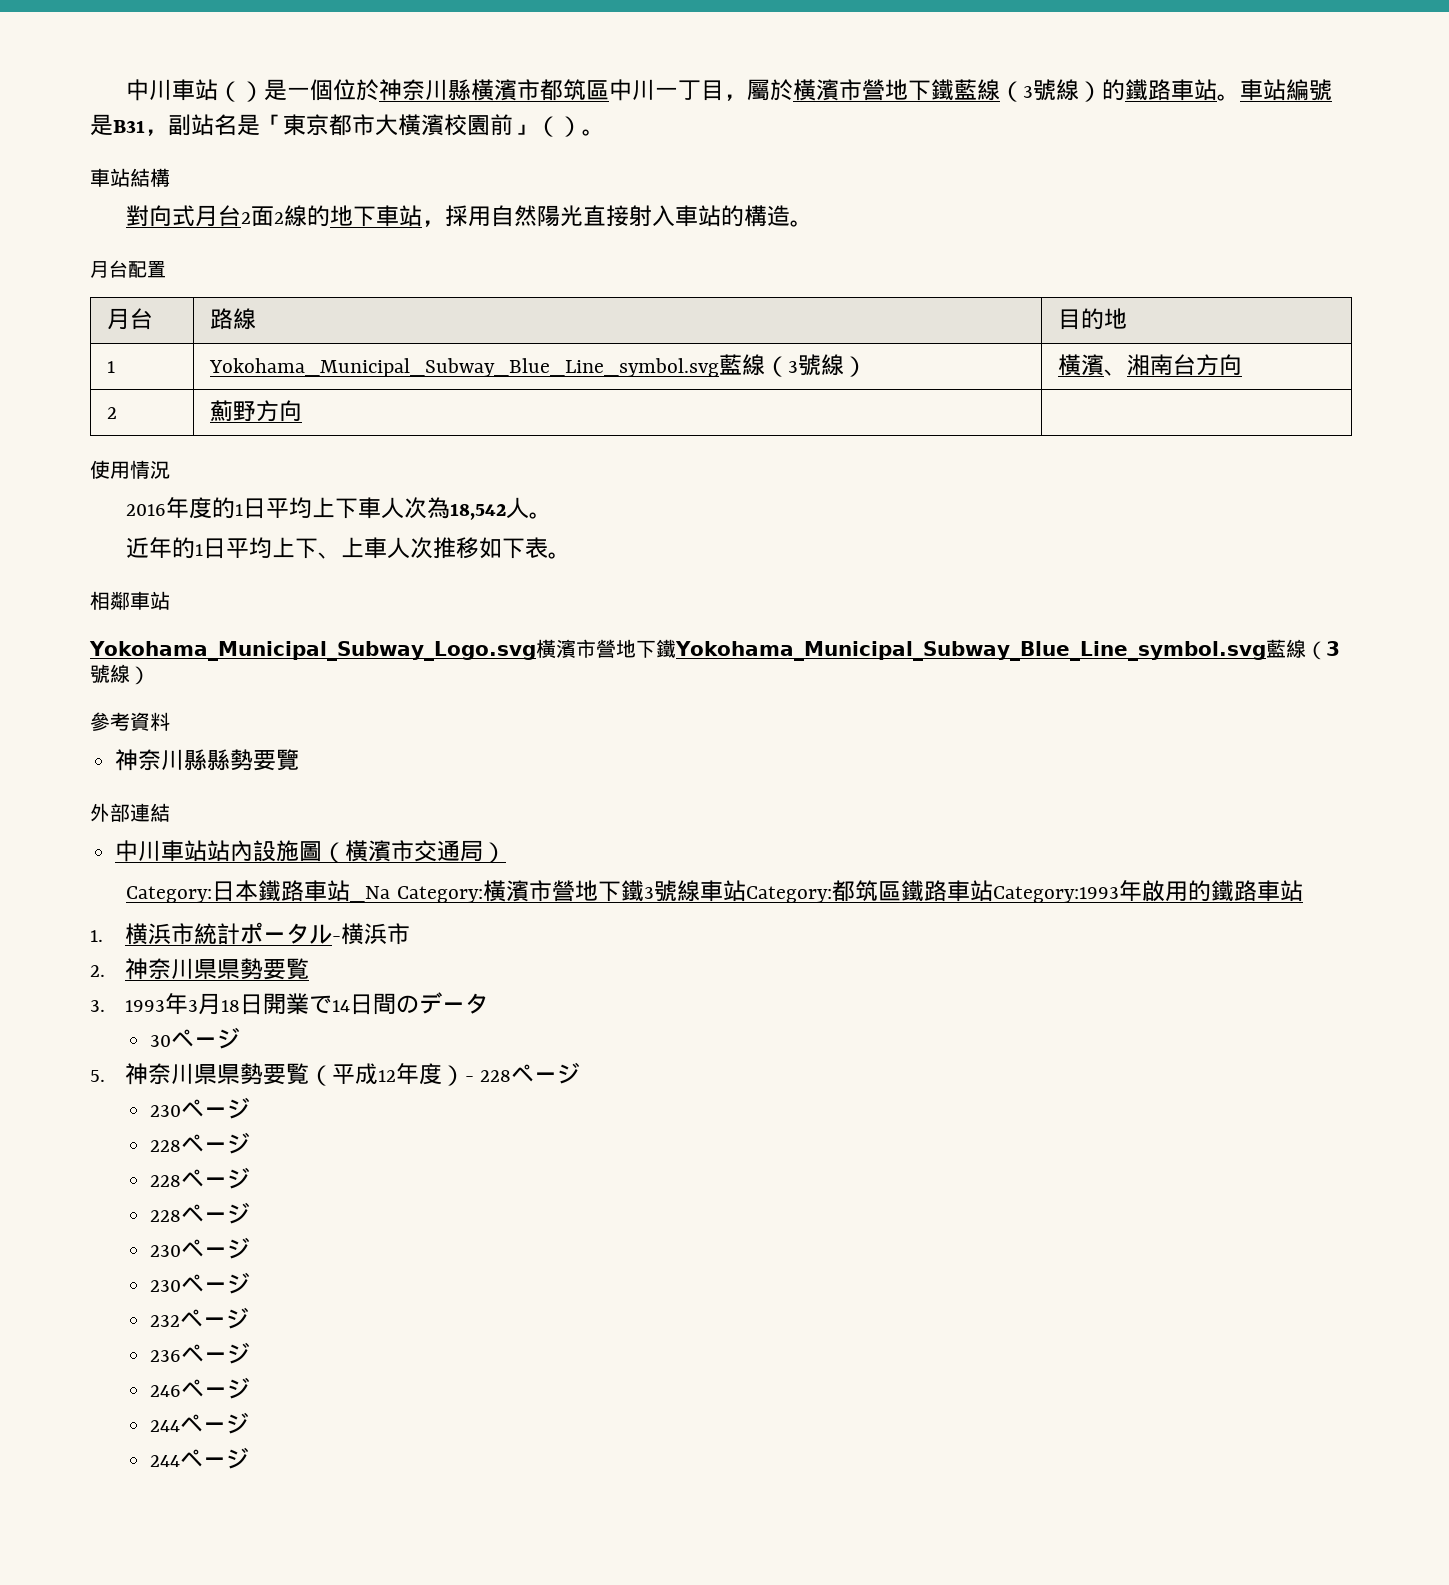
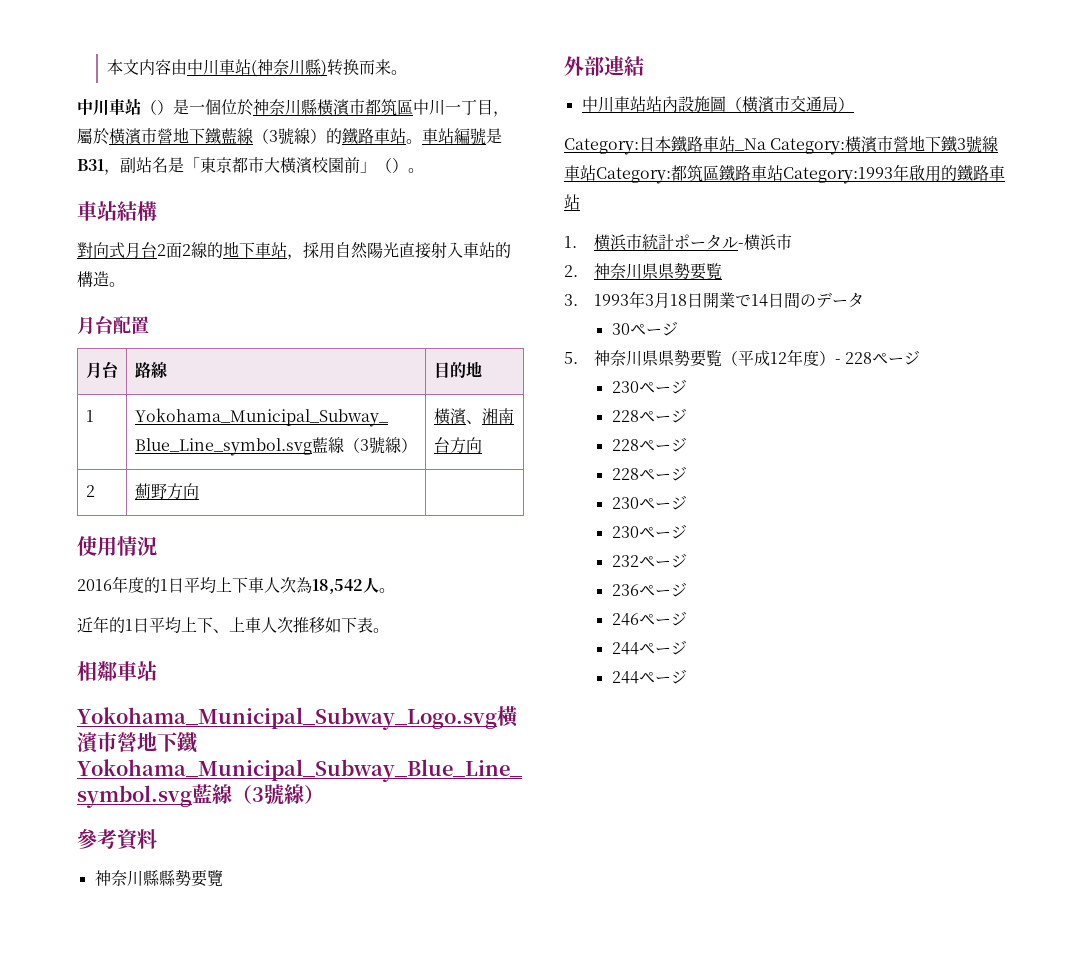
+ 本文内容由中川車站(神奈川縣)转换而来。

